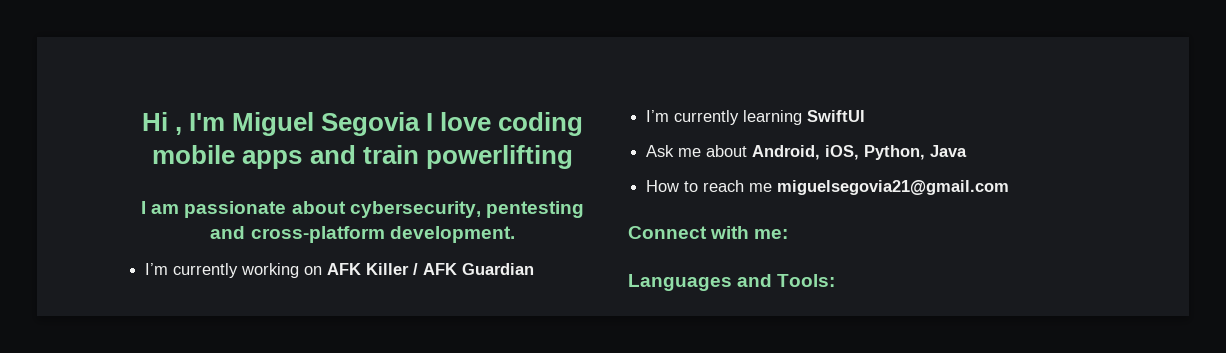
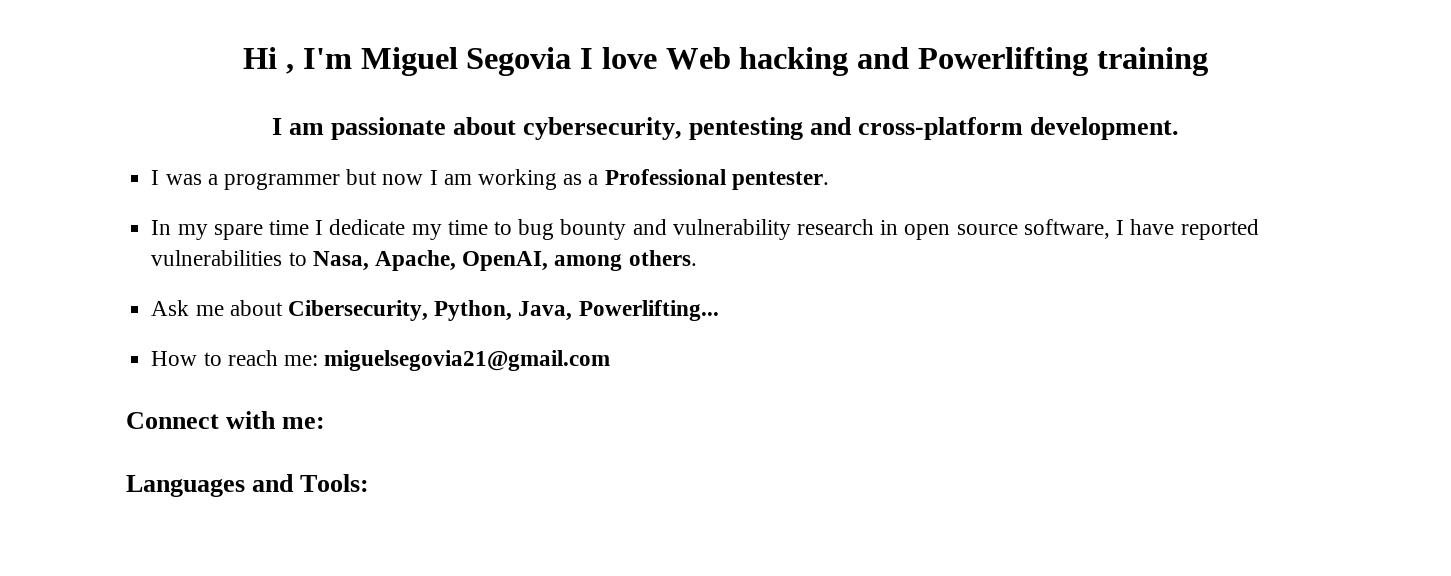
- Hi , I'm Miguel Segovia I love coding mobile apps and train powerlifting
+ Hi , I'm Miguel Segovia I love Web hacking and Powerlifting training
- I’m currently working on AFK Killer / AFK Guardian
- I’m currently learning SwiftUI
+ I was a programmer but now I am working as a Professional pentester.
+ In my spare time I dedicate my time to bug bounty and vulnerability research in open source software, I have reported vulnerabilities to Nasa, Apache, OpenAI, among others.
- Ask me about Android, iOS, Python, Java
+ Ask me about Cibersecurity, Python, Java, Powerlifting...
- How to reach me miguelsegovia21@gmail.com
+ How to reach me: miguelsegovia21@gmail.com

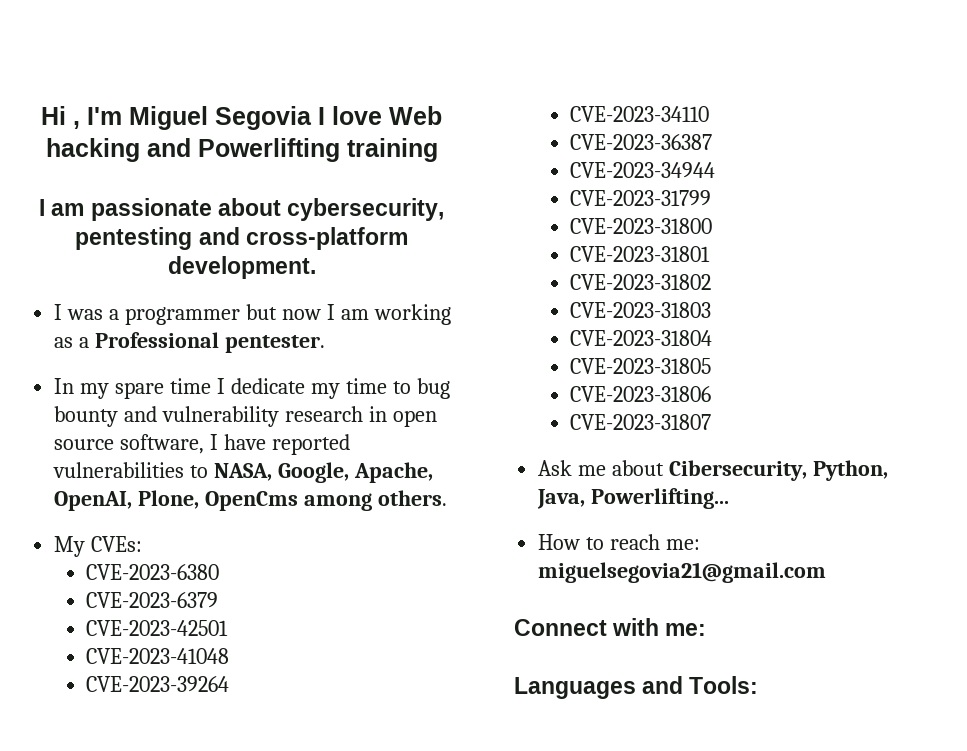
- In my spare time I dedicate my time to bug bounty and vulnerability research in open source software, I have reported vulnerabilities to Nasa, Apache, OpenAI, among others.
+ In my spare time I dedicate my time to bug bounty and vulnerability research in open source software, I have reported vulnerabilities to NASA, Google, Apache, OpenAI, Plone, OpenCms among others.
+ My CVEs:
+ CVE-2023-6380
+ CVE-2023-6379
+ CVE-2023-42501
+ CVE-2023-41048
+ CVE-2023-39264
+ CVE-2023-34110
+ CVE-2023-36387
+ CVE-2023-34944
+ CVE-2023-31799
+ CVE-2023-31800
+ CVE-2023-31801
+ CVE-2023-31802
+ CVE-2023-31803
+ CVE-2023-31804
+ CVE-2023-31805
+ CVE-2023-31806
+ CVE-2023-31807

